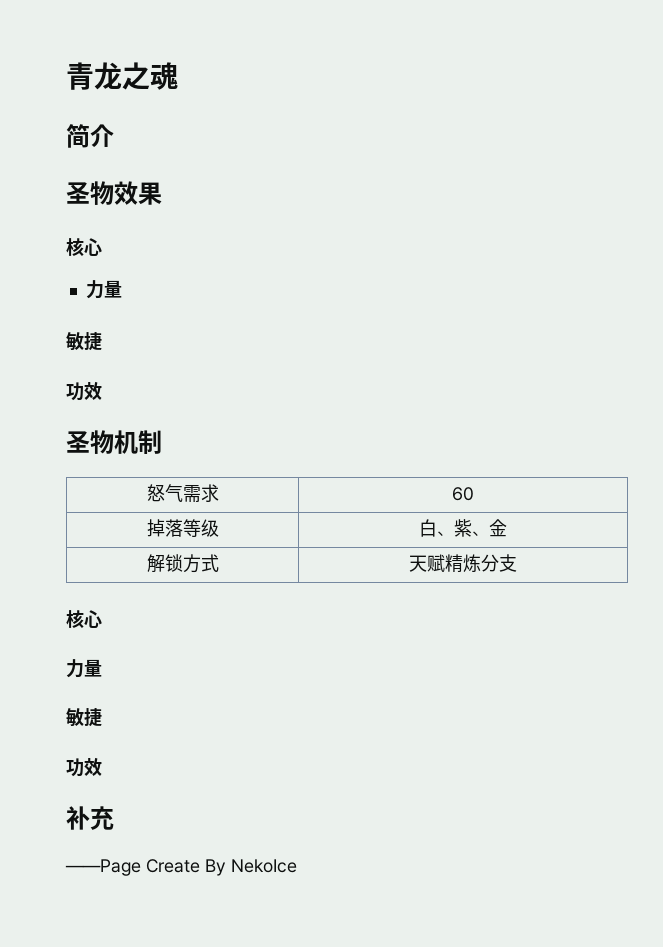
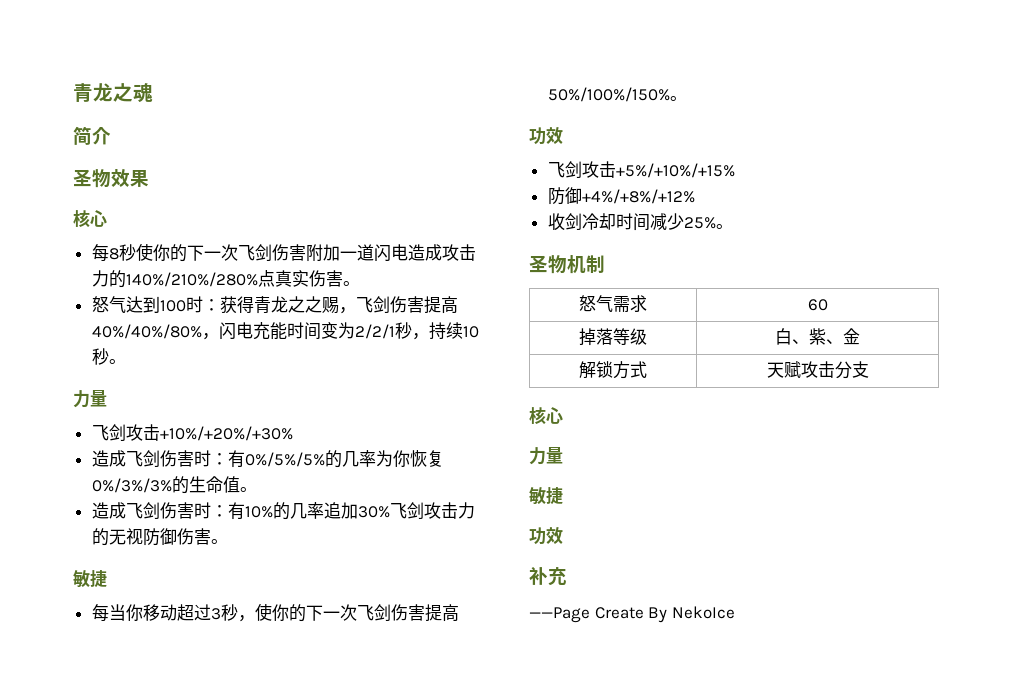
  圣物效果
  核心
+ 每8秒使你的下一次飞剑伤害附加一道闪电造成攻击力的140%/210%/280%点真实伤害。
+ 怒气达到100时：获得青龙之之赐，飞剑伤害提高40%/40%/80%，闪电充能时间变为2/2/1秒，持续10秒。
  力量
+ 飞剑攻击+10%/+20%/+30%
+ 造成飞剑伤害时：有0%/5%/5%的几率为你恢复0%/3%/3%的生命值。
+ 造成飞剑伤害时：有10%的几率追加30%飞剑攻击力的无视防御伤害。
  敏捷
+ 每当你移动超过3秒，使你的下一次飞剑伤害提高50%/100%/150%。
  功效
+ 飞剑攻击+5%/+10%/+15%
+ 防御+4%/+8%/+12%
+ 收剑冷却时间减少25%。
- 解锁方式 | 天赋精炼分支
+ 解锁方式 | 天赋攻击分支

